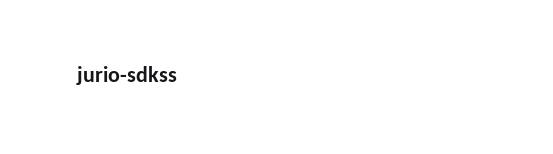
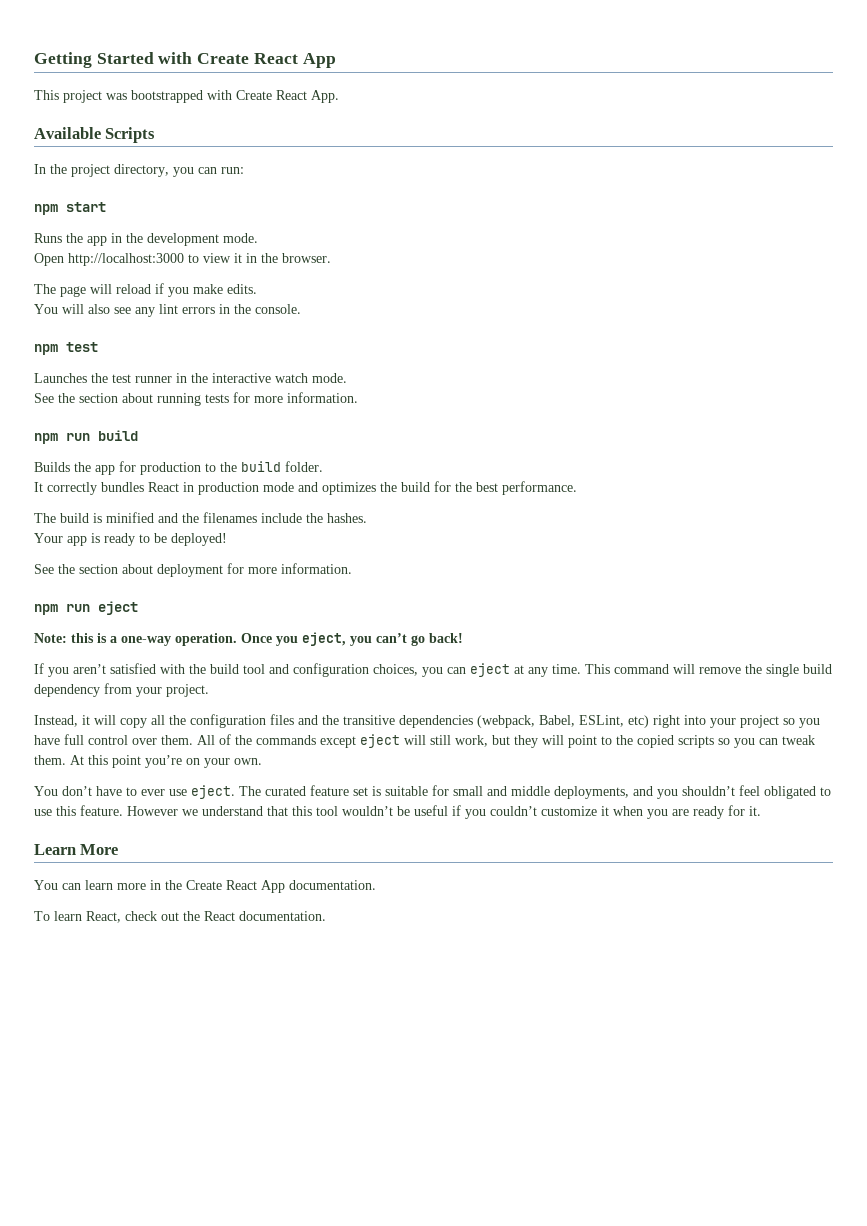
- jurio-sdkss
+ Getting Started with Create React App
+ This project was bootstrapped with Create React App.
+ Available Scripts
+ In the project directory, you can run:
+ npm start
+ Runs the app in the development mode.
+ Open http://localhost:3000 to view it in the browser.
+ The page will reload if you make edits.
+ You will also see any lint errors in the console.
+ npm test
+ Launches the test runner in the interactive watch mode.
+ See the section about running tests for more information.
+ npm run build
+ Builds the app for production to the build folder.
+ It correctly bundles React in production mode and optimizes the build for the best performance.
+ The build is minified and the filenames include the hashes.
+ Your app is ready to be deployed!
+ See the section about deployment for more information.
+ npm run eject
+ Note: this is a one-way operation. Once you eject, you can’t go back!
+ If you aren’t satisfied with the build tool and configuration choices, you can eject at any time. This command will remove the single build dependency from your project.
+ Instead, it will copy all the configuration files and the transitive dependencies (webpack, Babel, ESLint, etc) right into your project so you have full control over them. All of the commands except eject will still work, but they will point to the copied scripts so you can tweak them. At this point you’re on your own.
+ You don’t have to ever use eject. The curated feature set is suitable for small and middle deployments, and you shouldn’t feel obligated to use this feature. However we understand that this tool wouldn’t be useful if you couldn’t customize it when you are ready for it.
+ Learn More
+ You can learn more in the Create React App documentation.
+ To learn React, check out the React documentation.

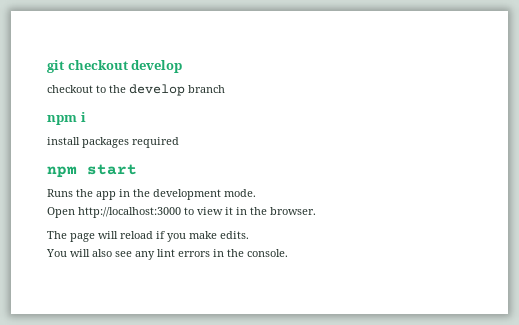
- Getting Started with Create React App
- This project was bootstrapped with Create React App.
- Available Scripts
- In the project directory, you can run:
+ git checkout develop
+ checkout to the develop branch
+ npm i
+ install packages required
- npm test
- Launches the test runner in the interactive watch mode.
- See the section about running tests for more information.
- npm run build
- Builds the app for production to the build folder.
- It correctly bundles React in production mode and optimizes the build for the best performance.
- The build is minified and the filenames include the hashes.
- Your app is ready to be deployed!
- See the section about deployment for more information.
- npm run eject
- Note: this is a one-way operation. Once you eject, you can’t go back!
- If you aren’t satisfied with the build tool and configuration choices, you can eject at any time. This command will remove the single build dependency from your project.
- Instead, it will copy all the configuration files and the transitive dependencies (webpack, Babel, ESLint, etc) right into your project so you have full control over them. All of the commands except eject will still work, but they will point to the copied scripts so you can tweak them. At this point you’re on your own.
- You don’t have to ever use eject. The curated feature set is suitable for small and middle deployments, and you shouldn’t feel obligated to use this feature. However we understand that this tool wouldn’t be useful if you couldn’t customize it when you are ready for it.
- Learn More
- You can learn more in the Create React App documentation.
- To learn React, check out the React documentation.

